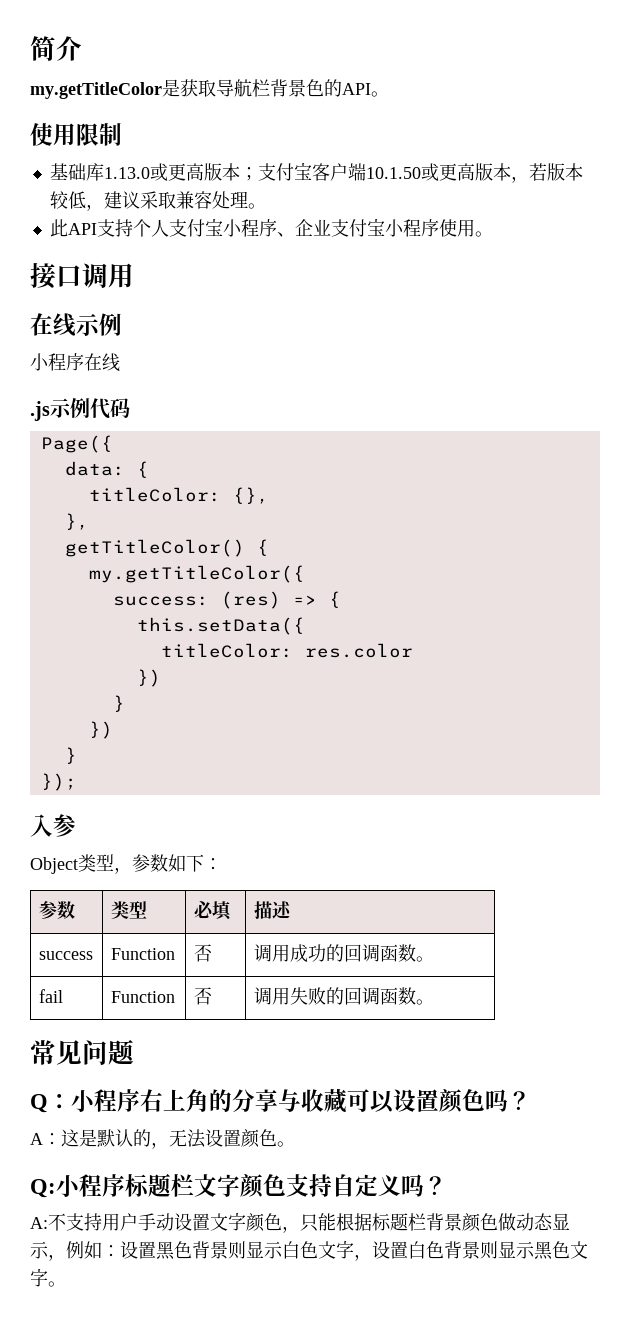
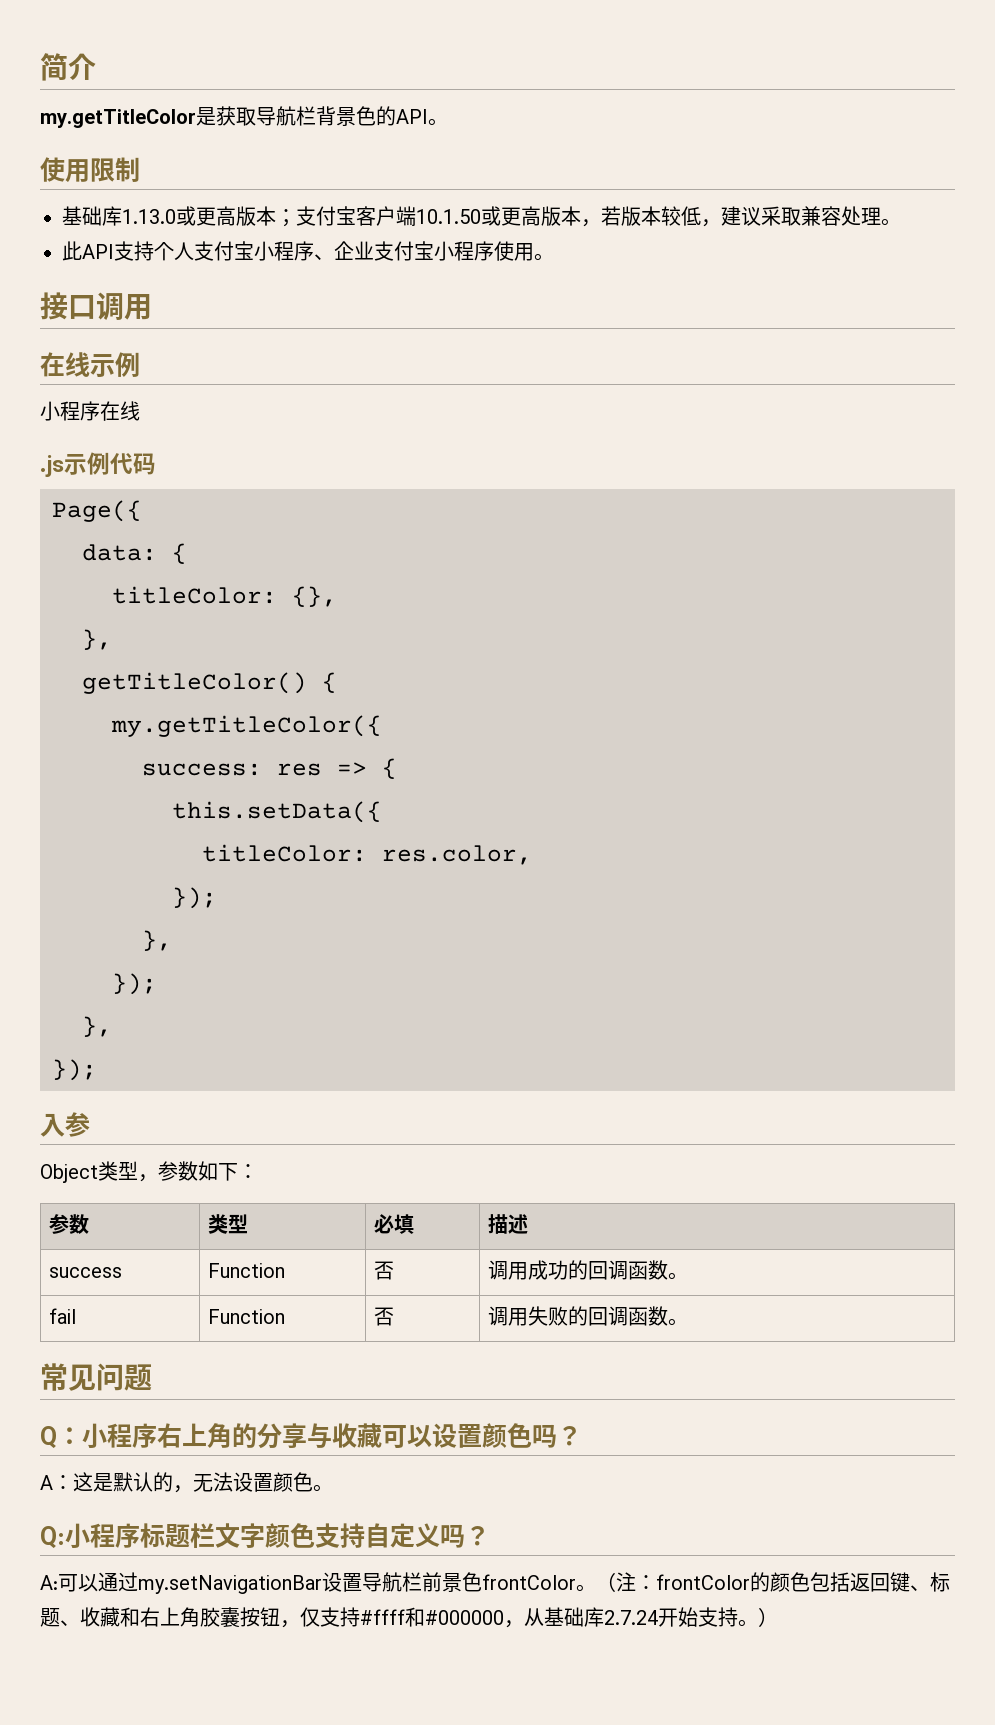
- success: (res) => {
+ success: res => {
- titleColor: res.color
- })
- }
- })
- }
+ titleColor: res.color,
+ });
+ },
+ });
+ },
- A:不支持用户手动设置文字颜色，只能根据标题栏背景颜色做动态显示，例如：设置黑色背景则显示白色文字，设置白色背景则显示黑色文字。
+ A:可以通过my.setNavigationBar设置导航栏前景色frontColor。（注：frontColor的颜色包括返回键、标题、收藏和右上角胶囊按钮，仅支持#ffff和#000000，从基础库2.7.24开始支持。）

